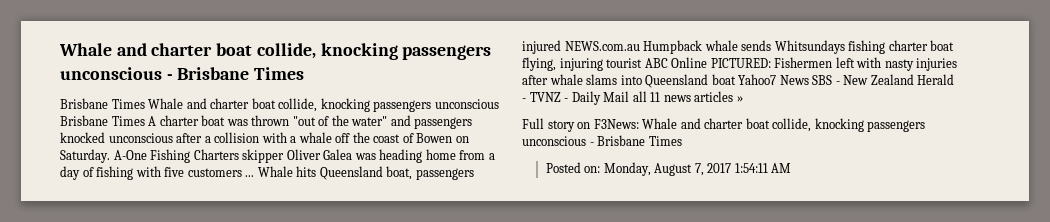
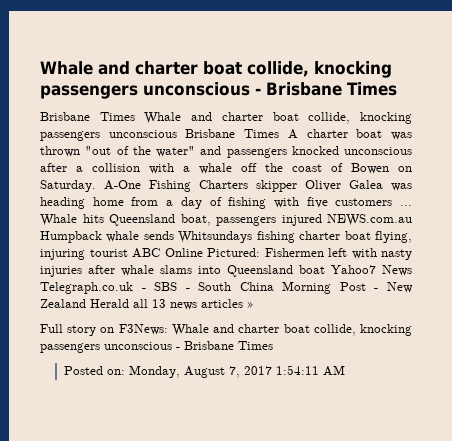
- Whale hits Queensland boat, passengers injured NEWS.com.au Humpback whale sends Whitsundays fishing charter boat flying, injuring tourist ABC Online PICTURED: Fishermen left with nasty injuries after whale slams into Queensland boat Yahoo7 News SBS - New Zealand Herald - TVNZ - Daily Mail all 11 news articles »
+ Whale hits Queensland boat, passengers injured NEWS.com.au Humpback whale sends Whitsundays fishing charter boat flying, injuring tourist ABC Online Pictured: Fishermen left with nasty injuries after whale slams into Queensland boat Yahoo7 News Telegraph.co.uk - SBS - South China Morning Post - New Zealand Herald all 13 news articles »

